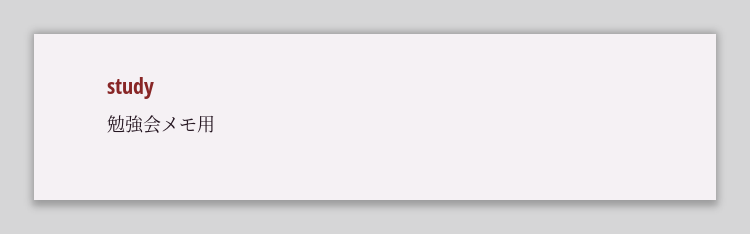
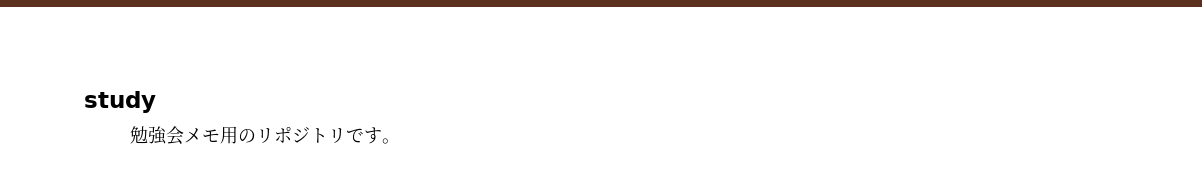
- 勉強会メモ用
+ 勉強会メモ用のリポジトリです。

